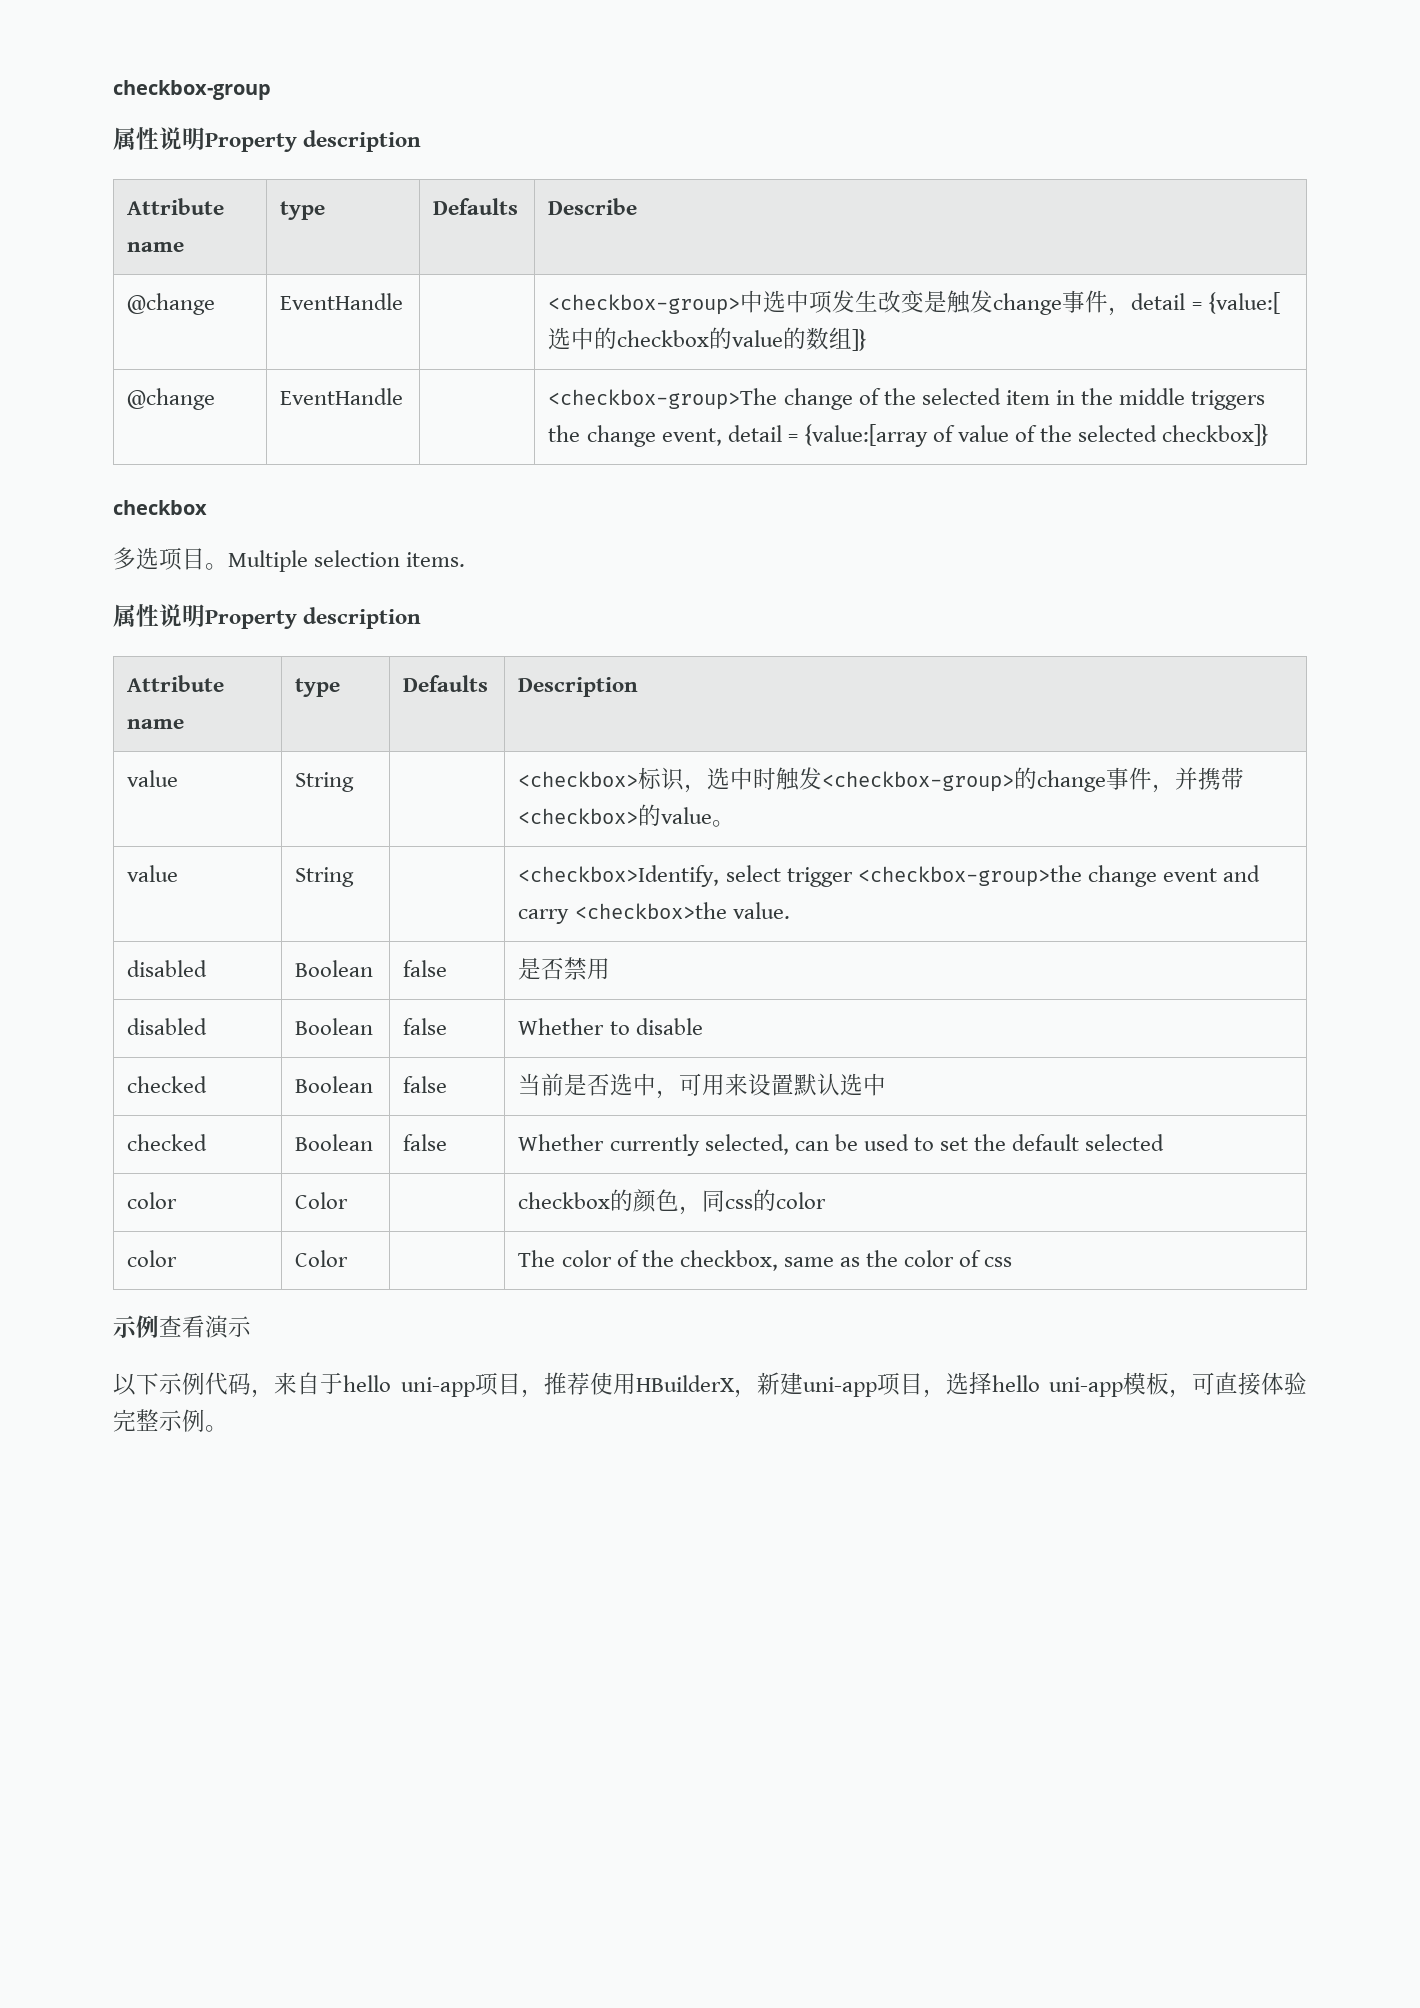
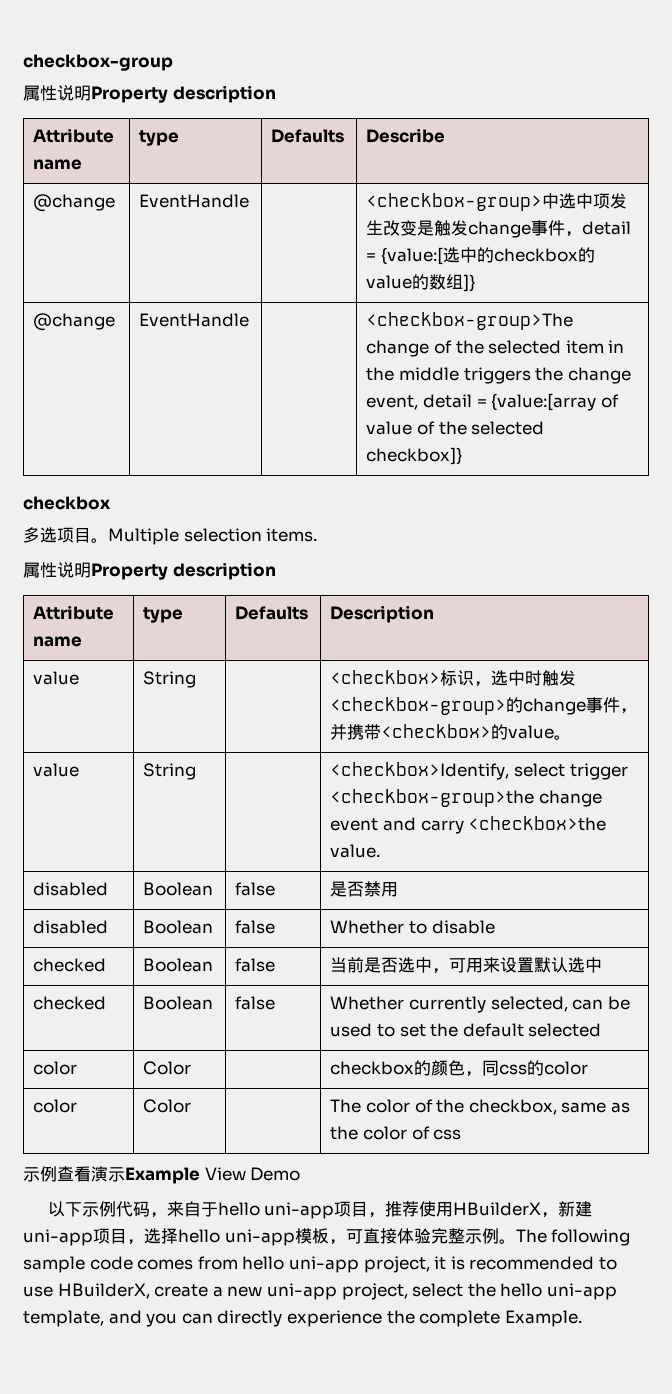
- 示例查看演示
+ 示例查看演示Example View Demo
+ The following sample code comes from hello uni-app project, it is recommended to use HBuilderX, create a new uni-app project, select the hello uni-app template, and you can directly experience the complete Example.

